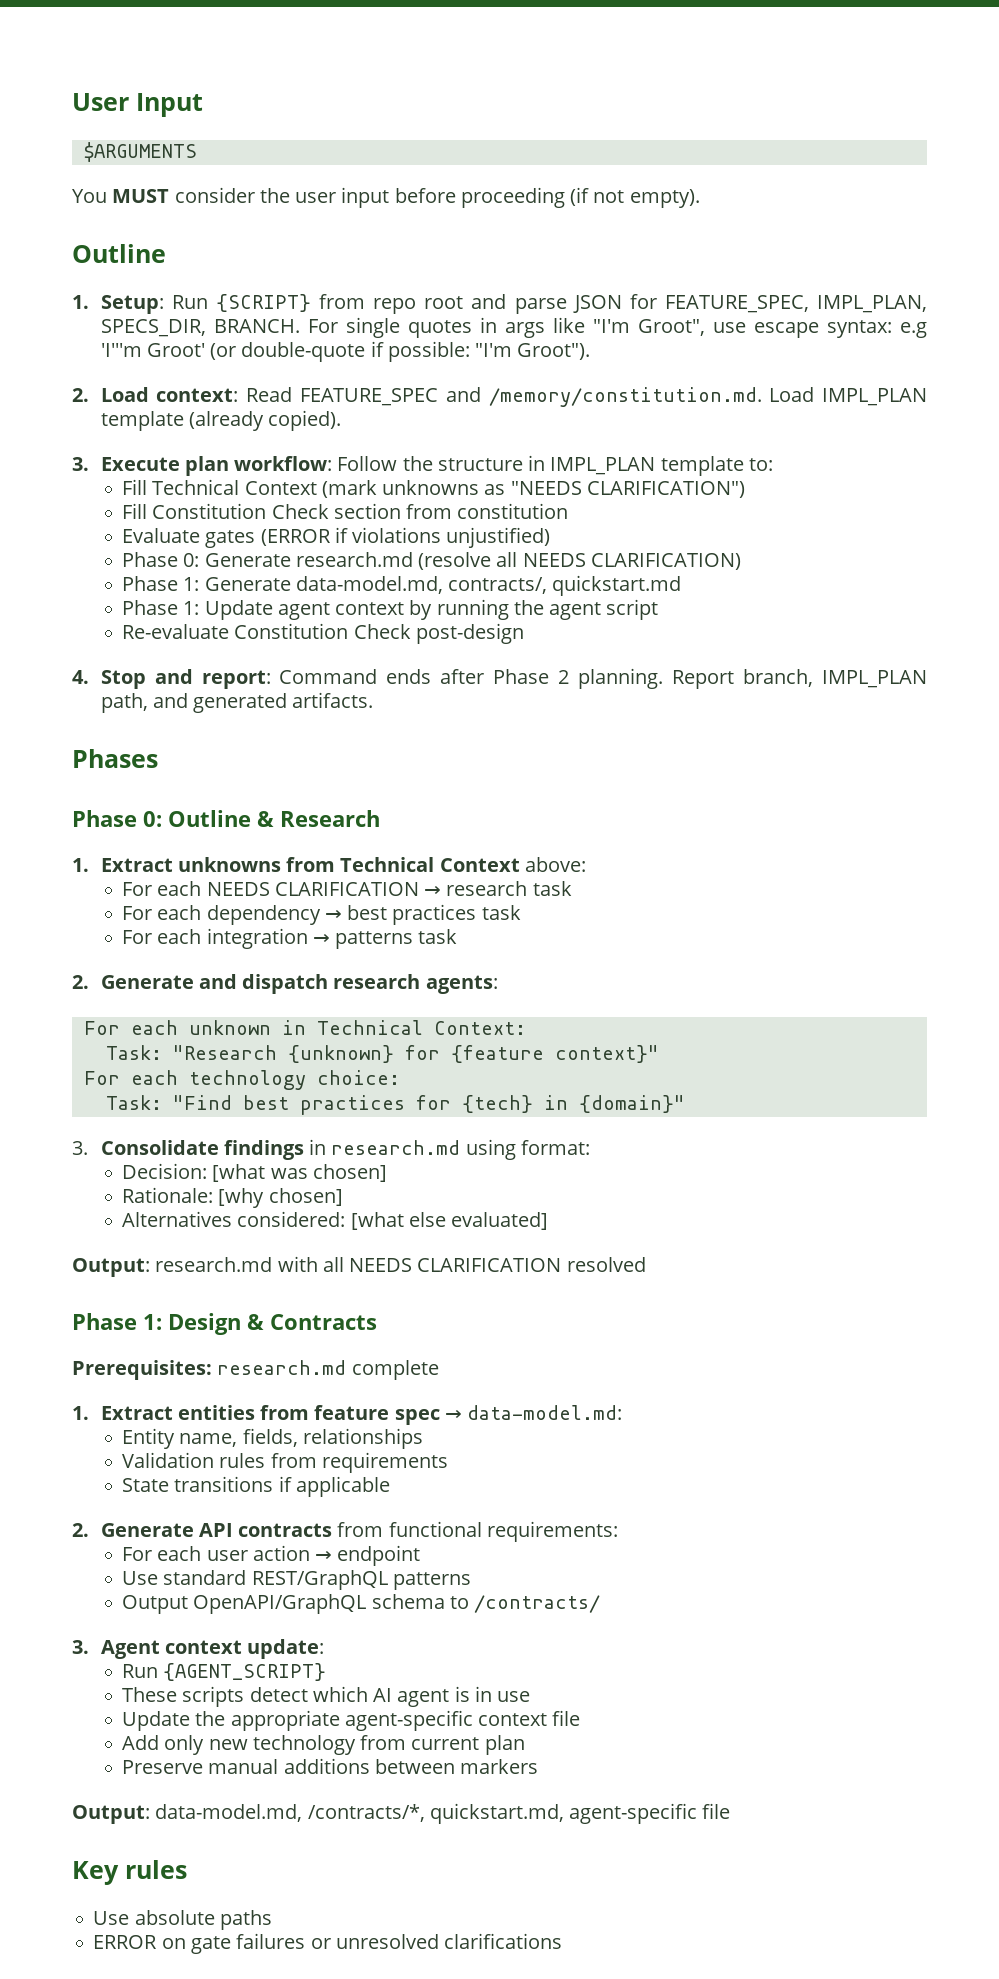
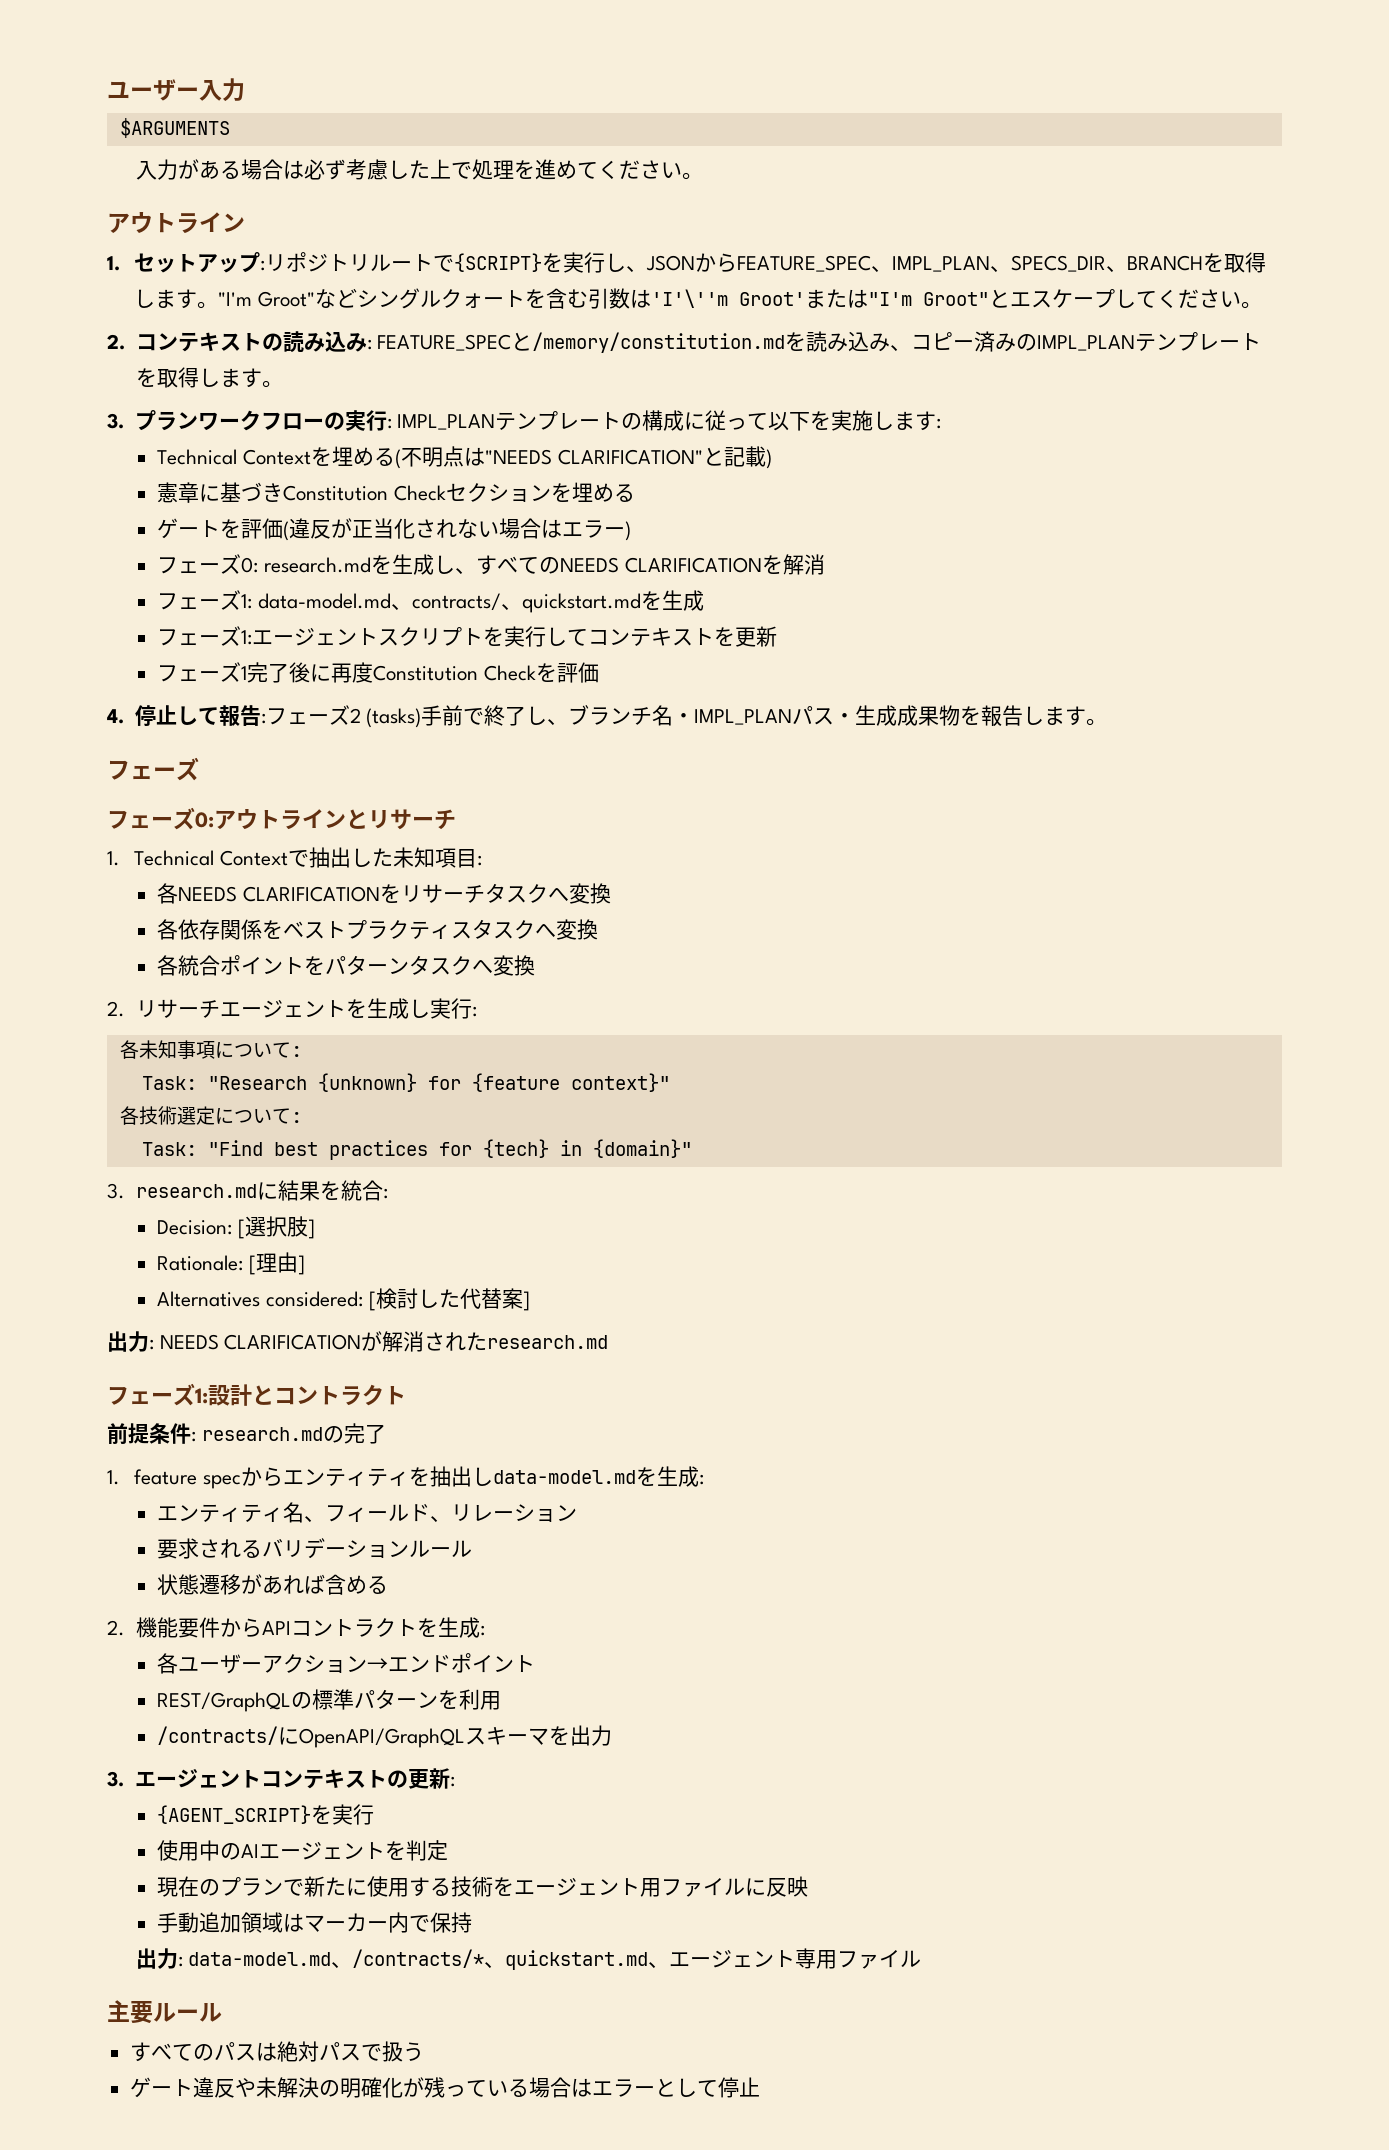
- User Input
+ ユーザー入力
  $ARGUMENTS
- You MUST consider the user input before proceeding (if not empty).
- Outline
- 1. Setup: Run {SCRIPT} from repo root and parse JSON for FEATURE_SPEC, IMPL_PLAN, SPECS_DIR, BRANCH. For single quotes in args like "I'm Groot", use escape syntax: e.g 'I'''m Groot' (or double-quote if possible: "I'm Groot").
- 2. Load context: Read FEATURE_SPEC and /memory/constitution.md. Load IMPL_PLAN template (already copied).
- 3. Execute plan workflow: Follow the structure in IMPL_PLAN template to:
- Fill Technical Context (mark unknowns as "NEEDS CLARIFICATION")
- Fill Constitution Check section from constitution
- Evaluate gates (ERROR if violations unjustified)
- Phase 0: Generate research.md (resolve all NEEDS CLARIFICATION)
- Phase 1: Generate data-model.md, contracts/, quickstart.md
- Phase 1: Update agent context by running the agent script
- Re-evaluate Constitution Check post-design
+ 入力がある場合は必ず考慮した上で処理を進めてください。
+ アウトライン
+ 1.セットアップ:リポジトリルートで{SCRIPT}を実行し、JSONからFEATURE_SPEC、IMPL_PLAN、SPECS_DIR、BRANCHを取得します。"I'm Groot"などシングルクォートを含む引数は'I'\''m Groot'または"I'm Groot"とエスケープしてください。
+ 2.コンテキストの読み込み: FEATURE_SPECと/memory/constitution.mdを読み込み、コピー済みのIMPL_PLANテンプレートを取得します。
+ 3.プランワークフローの実行: IMPL_PLANテンプレートの構成に従って以下を実施します:
+ Technical Contextを埋める(不明点は"NEEDS CLARIFICATION"と記載)
+ 憲章に基づきConstitution Checkセクションを埋める
+ ゲートを評価(違反が正当化されない場合はエラー)
+ フェーズ0: research.mdを生成し、すべてのNEEDS CLARIFICATIONを解消
+ フェーズ1: data-model.md、contracts/、quickstart.mdを生成
+ フェーズ1:エージェントスクリプトを実行してコンテキストを更新
+ フェーズ1完了後に再度Constitution Checkを評価
- 4. Stop and report: Command ends after Phase 2 planning. Report branch, IMPL_PLAN path, and generated artifacts.
- Phases
- Phase 0: Outline & Research
- 1. Extract unknowns from Technical Context above:
- For each NEEDS CLARIFICATION → research task
- For each dependency → best practices task
- For each integration → patterns task
- 2. Generate and dispatch research agents:
- For each unknown in Technical Context:
+ 4.停止して報告:フェーズ2 (tasks)手前で終了し、ブランチ名・IMPL_PLANパス・生成成果物を報告します。
+ フェーズ
+ フェーズ0:アウトラインとリサーチ
+ 1. Technical Contextで抽出した未知項目:
+ 各NEEDS CLARIFICATIONをリサーチタスクへ変換
+ 各依存関係をベストプラクティスタスクへ変換
+ 各統合ポイントをパターンタスクへ変換
+ 2.リサーチエージェントを生成し実行:
+ 各未知事項について:
- For each technology choice:
+ 各技術選定について:
- 3. Consolidate findings in research.md using format:
- Decision: [what was chosen]
- Rationale: [why chosen]
- Alternatives considered: [what else evaluated]
- Output: research.md with all NEEDS CLARIFICATION resolved
- Phase 1: Design & Contracts
- Prerequisites: research.md complete
- 1. Extract entities from feature spec → data-model.md:
- Entity name, fields, relationships
- Validation rules from requirements
- State transitions if applicable
- 2. Generate API contracts from functional requirements:
- For each user action → endpoint
- Use standard REST/GraphQL patterns
- Output OpenAPI/GraphQL schema to /contracts/
- 3. Agent context update:
- Run {AGENT_SCRIPT}
- These scripts detect which AI agent is in use
- Update the appropriate agent-specific context file
- Add only new technology from current plan
- Preserve manual additions between markers
- Output: data-model.md, /contracts/*, quickstart.md, agent-specific file
- Key rules
- Use absolute paths
- ERROR on gate failures or unresolved clarifications
+ 3. research.mdに結果を統合:
+ Decision: [選択肢]
+ Rationale: [理由]
+ Alternatives considered: [検討した代替案]
+ 出力: NEEDS CLARIFICATIONが解消されたresearch.md
+ フェーズ1:設計とコントラクト
+ 前提条件: research.mdの完了
+ 1. feature specからエンティティを抽出しdata-model.mdを生成:
+ エンティティ名、フィールド、リレーション
+ 要求されるバリデーションルール
+ 状態遷移があれば含める
+ 2.機能要件からAPIコントラクトを生成:
+ 各ユーザーアクション→エンドポイント
+ REST/GraphQLの標準パターンを利用
+ /contracts/にOpenAPI/GraphQLスキーマを出力
+ 3.エージェントコンテキストの更新:
+ {AGENT_SCRIPT}を実行
+ 使用中のAIエージェントを判定
+ 現在のプランで新たに使用する技術をエージェント用ファイルに反映
+ 手動追加領域はマーカー内で保持
+ 出力: data-model.md、/contracts/*、quickstart.md、エージェント専用ファイル
+ 主要ルール
+ すべてのパスは絶対パスで扱う
+ ゲート違反や未解決の明確化が残っている場合はエラーとして停止

